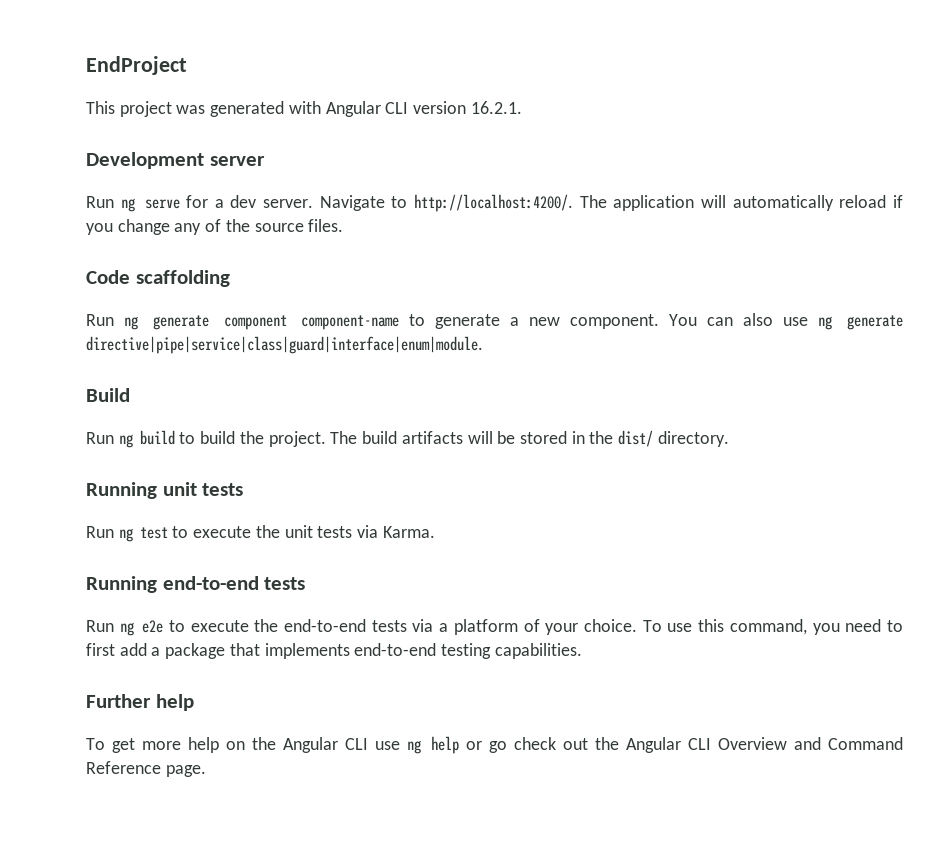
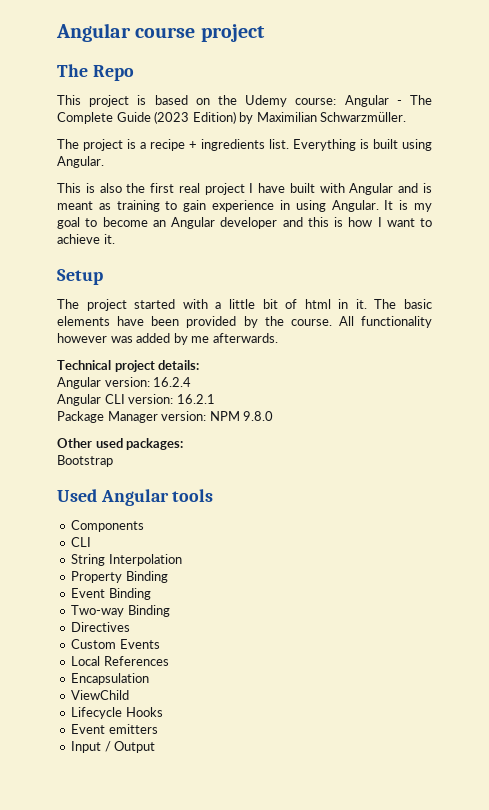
- EndProject
- This project was generated with Angular CLI version 16.2.1.
- Development server
- Run ng serve for a dev server. Navigate to http://localhost:4200/. The application will automatically reload if you change any of the source files.
- Code scaffolding
- Run ng generate component component-name to generate a new component. You can also use ng generate directive|pipe|service|class|guard|interface|enum|module.
- Build
- Run ng build to build the project. The build artifacts will be stored in the dist/ directory.
- Running unit tests
- Run ng test to execute the unit tests via Karma.
- Running end-to-end tests
- Run ng e2e to execute the end-to-end tests via a platform of your choice. To use this command, you need to first add a package that implements end-to-end testing capabilities.
- Further help
- To get more help on the Angular CLI use ng help or go check out the Angular CLI Overview and Command Reference page.
+ Angular course project
+ The Repo
+ This project is based on the Udemy course: Angular - The Complete Guide (2023 Edition) by Maximilian Schwarzmüller.
+ The project is a recipe + ingredients list. Everything is built using Angular.
+ This is also the first real project I have built with Angular and is meant as training to gain experience in using Angular. It is my goal to become an Angular developer and this is how I want to achieve it.
+ Setup
+ The project started with a little bit of html in it. The basic elements have been provided by the course. All functionality however was added by me afterwards.
+ Technical project details:
+ Angular version: 16.2.4
+ Angular CLI version: 16.2.1
+ Package Manager version: NPM 9.8.0
+ Other used packages:
+ Bootstrap
+ Used Angular tools
+ Components
+ CLI
+ String Interpolation
+ Property Binding
+ Event Binding
+ Two-way Binding
+ Directives
+ Custom Events
+ Local References
+ Encapsulation
+ ViewChild
+ Lifecycle Hooks
+ Event emitters
+ Input / Output

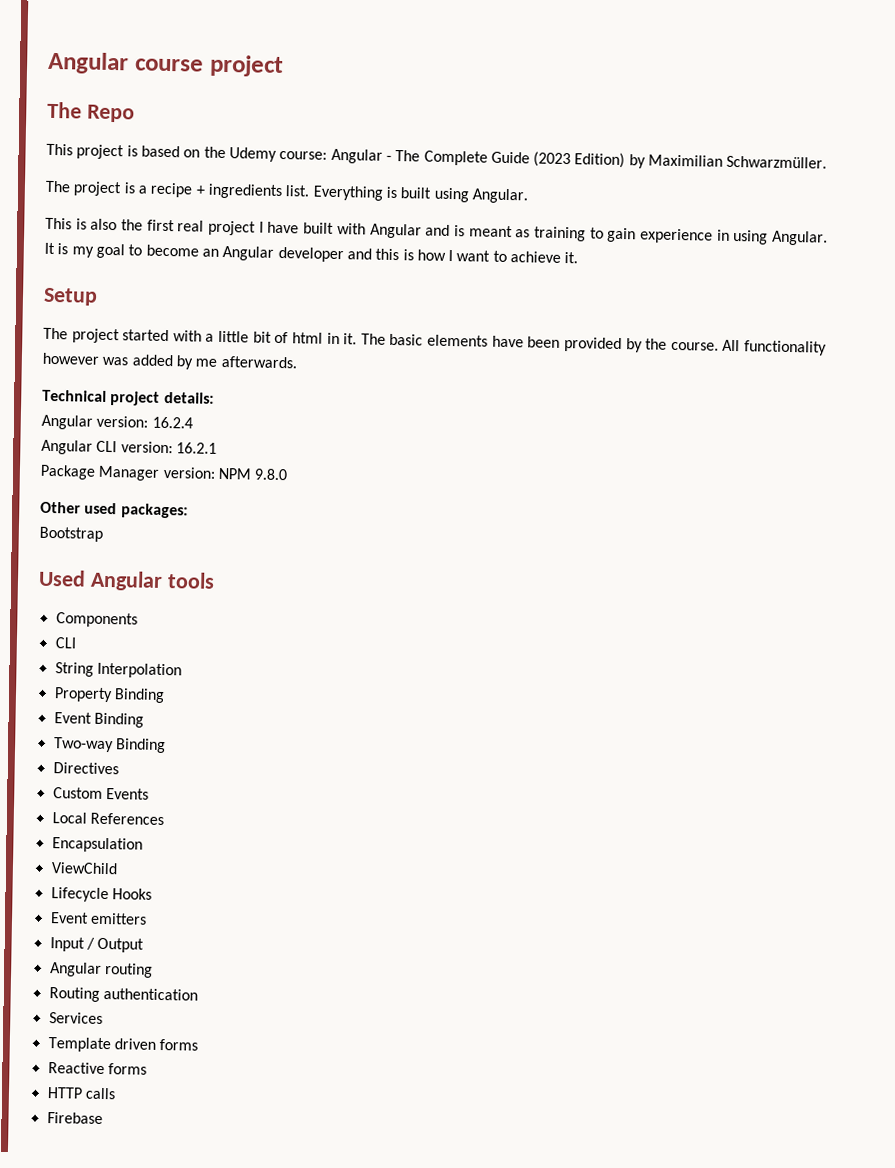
+ Angular routing
+ Routing authentication
+ Services
+ Template driven forms
+ Reactive forms
+ HTTP calls
+ Firebase

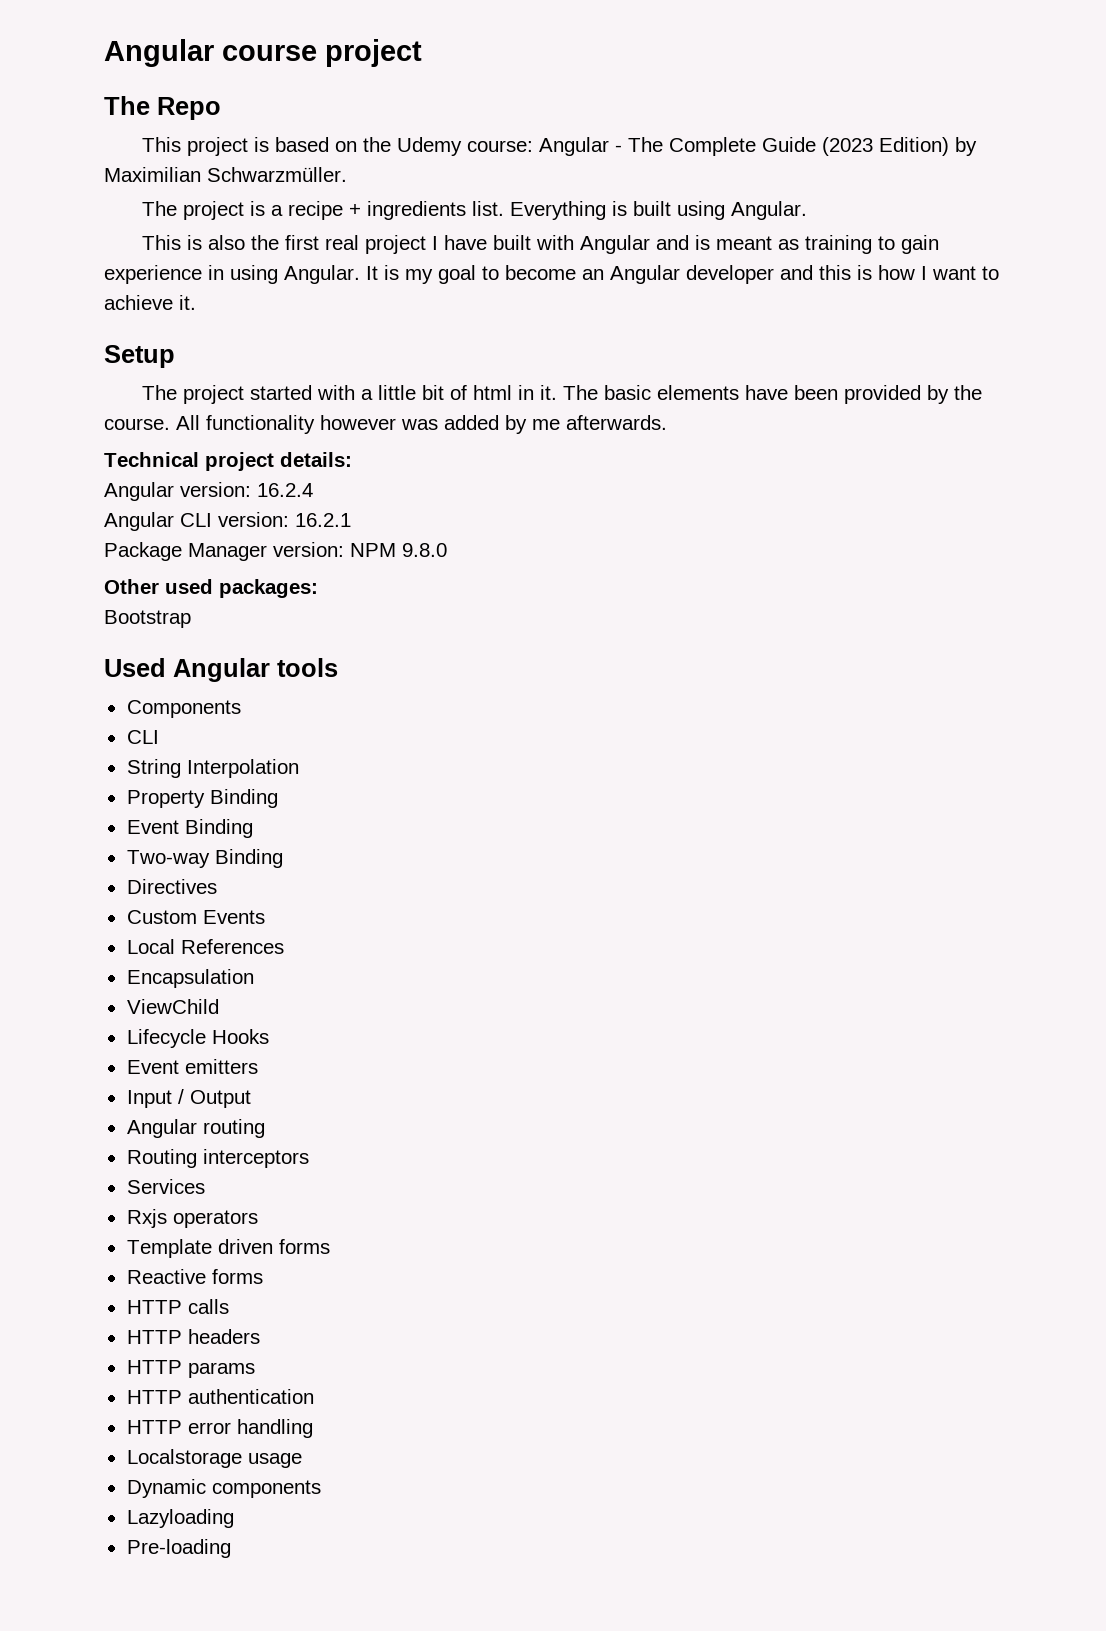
- Routing authentication
+ Routing interceptors
+ Rxjs operators
- Firebase
+ HTTP headers
+ HTTP params
+ HTTP authentication
+ HTTP error handling
+ Localstorage usage
+ Dynamic components
+ Lazyloading
+ Pre-loading

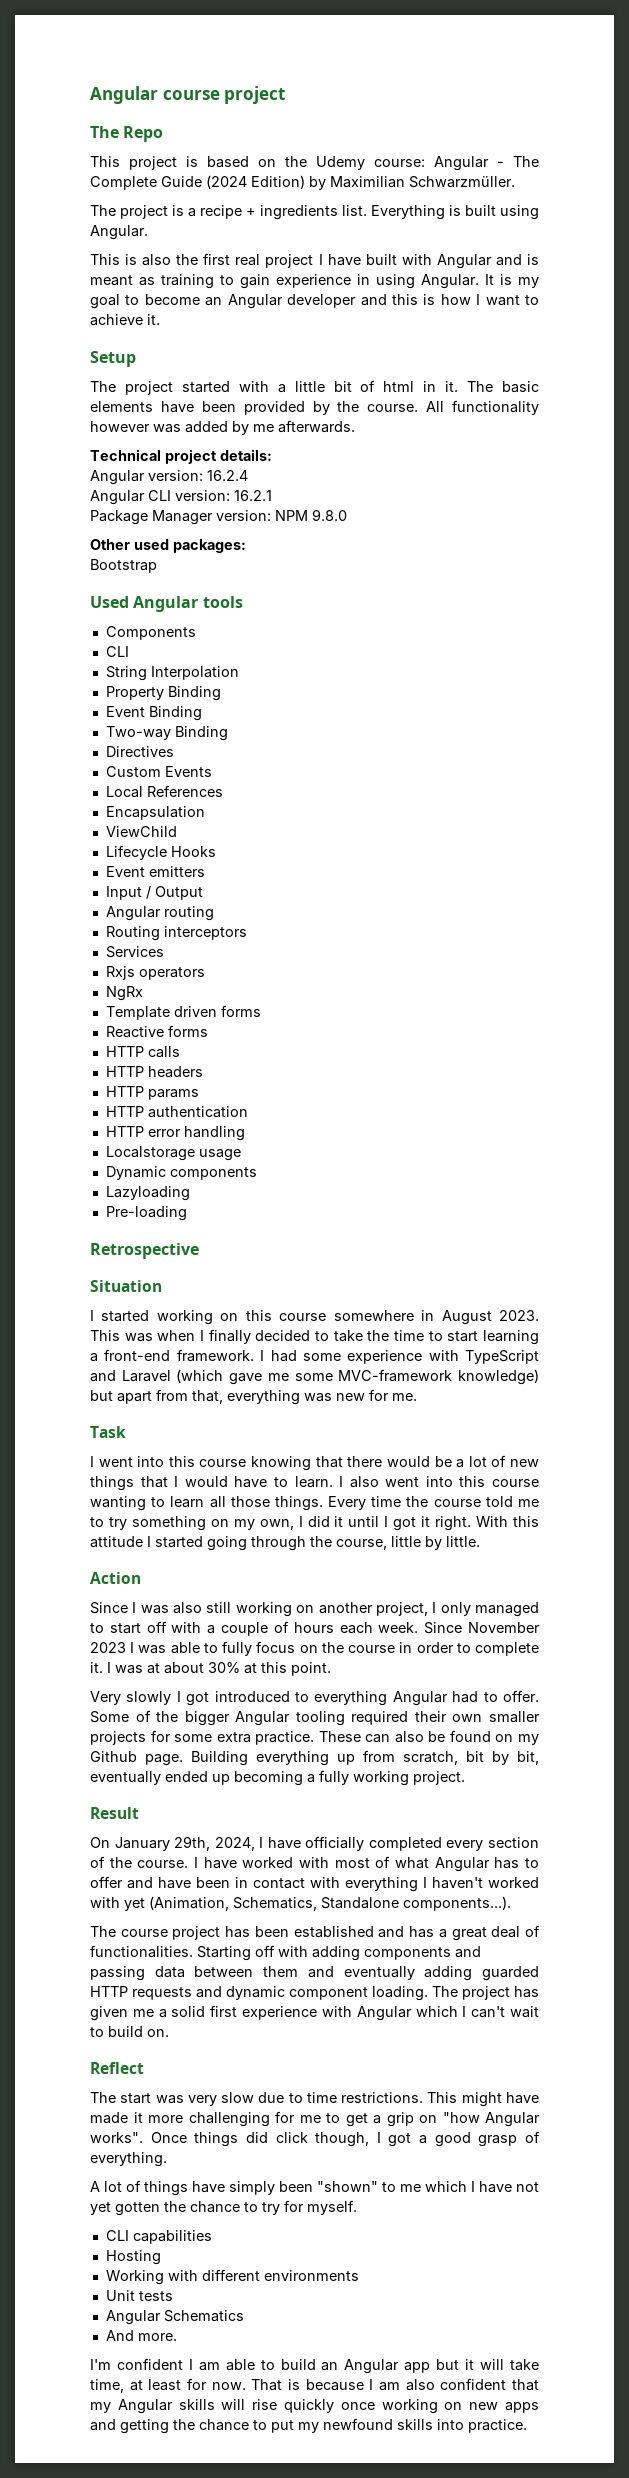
- This project is based on the Udemy course: Angular - The Complete Guide (2023 Edition) by Maximilian Schwarzmüller.
+ This project is based on the Udemy course: Angular - The Complete Guide (2024 Edition) by Maximilian Schwarzmüller.
+ NgRx
+ Retrospective
+ Situation
+ I started working on this course somewhere in August 2023. This was when I finally decided to take the time to start learning a front-end framework. I had some experience with TypeScript and Laravel (which gave me some MVC-framework knowledge) but apart from that, everything was new for me.
+ Task
+ I went into this course knowing that there would be a lot of new things that I would have to learn. I also went into this course wanting to learn all those things. Every time the course told me to try something on my own, I did it until I got it right. With this attitude I started going through the course, little by little.
+ Action
+ Since I was also still working on another project, I only managed to start off with a couple of hours each week. Since November 2023 I was able to fully focus on the course in order to complete it. I was at about 30% at this point.
+ Very slowly I got introduced to everything Angular had to offer. Some of the bigger Angular tooling required their own smaller projects for some extra practice. These can also be found on my Github page. Building everything up from scratch, bit by bit, eventually ended up becoming a fully working project.
+ Result
+ On January 29th, 2024, I have officially completed every section of the course. I have worked with most of what Angular has to offer and have been in contact with everything I haven't worked with yet (Animation, Schematics, Standalone components...).
+ The course project has been established and has a great deal of functionalities. Starting off with adding components and passing data between them and eventually adding guarded HTTP requests and dynamic component loading. The project has given me a solid first experience with Angular which I can't wait to build on.
+ Reflect
+ The start was very slow due to time restrictions. This might have made it more challenging for me to get a grip on "how Angular works". Once things did click though, I got a good grasp of everything.
+ A lot of things have simply been "shown" to me which I have not yet gotten the chance to try for myself.
+ CLI capabilities
+ Hosting
+ Working with different environments
+ Unit tests
+ Angular Schematics
+ And more.
+ I'm confident I am able to build an Angular app but it will take time, at least for now. That is because I am also confident that my Angular skills will rise quickly once working on new apps and getting the chance to put my newfound skills into practice.

